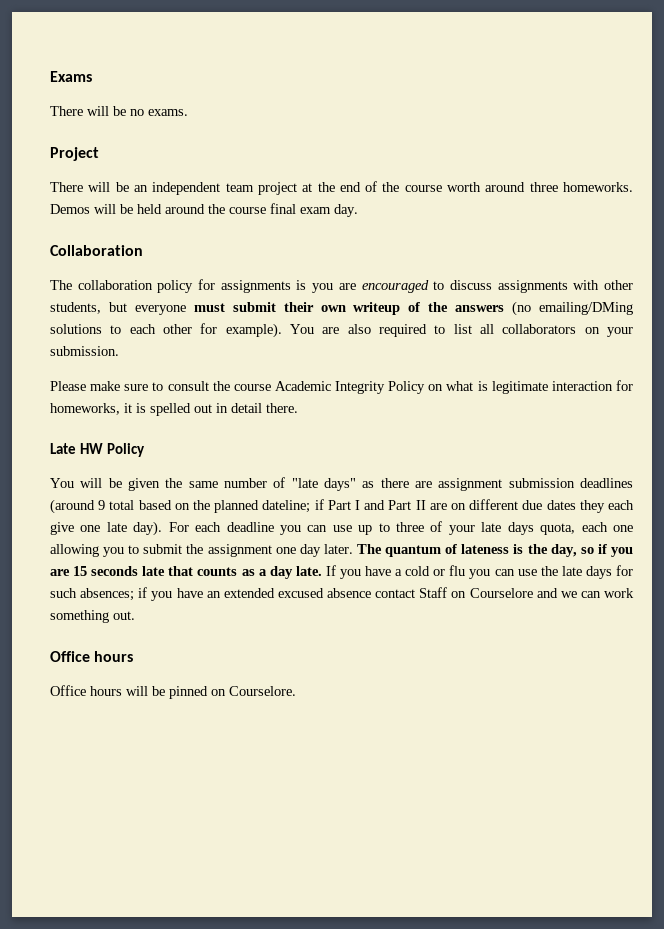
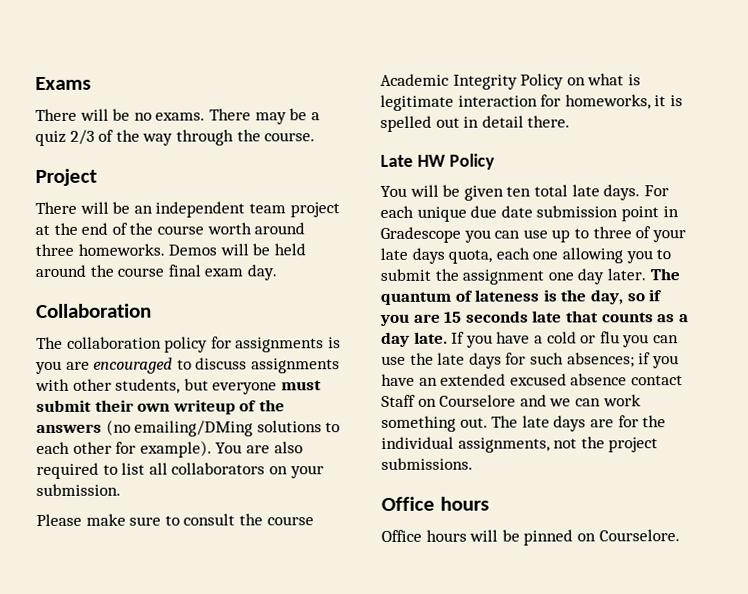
+ There may be a quiz 2/3 of the way through the course.
- You will be given the same number of "late days" as there are assignment submission deadlines (around 9 total based on the planned dateline; if Part I and Part II are on different due dates they each give one late day). For each deadline you can use up to three of your late days quota, each one allowing you to submit the assignment one day later.
+ You will be given ten total late days. For each unique due date submission point in Gradescope you can use up to three of your late days quota, each one allowing you to submit the assignment one day later.
+ The late days are for the individual assignments, not the project submissions.

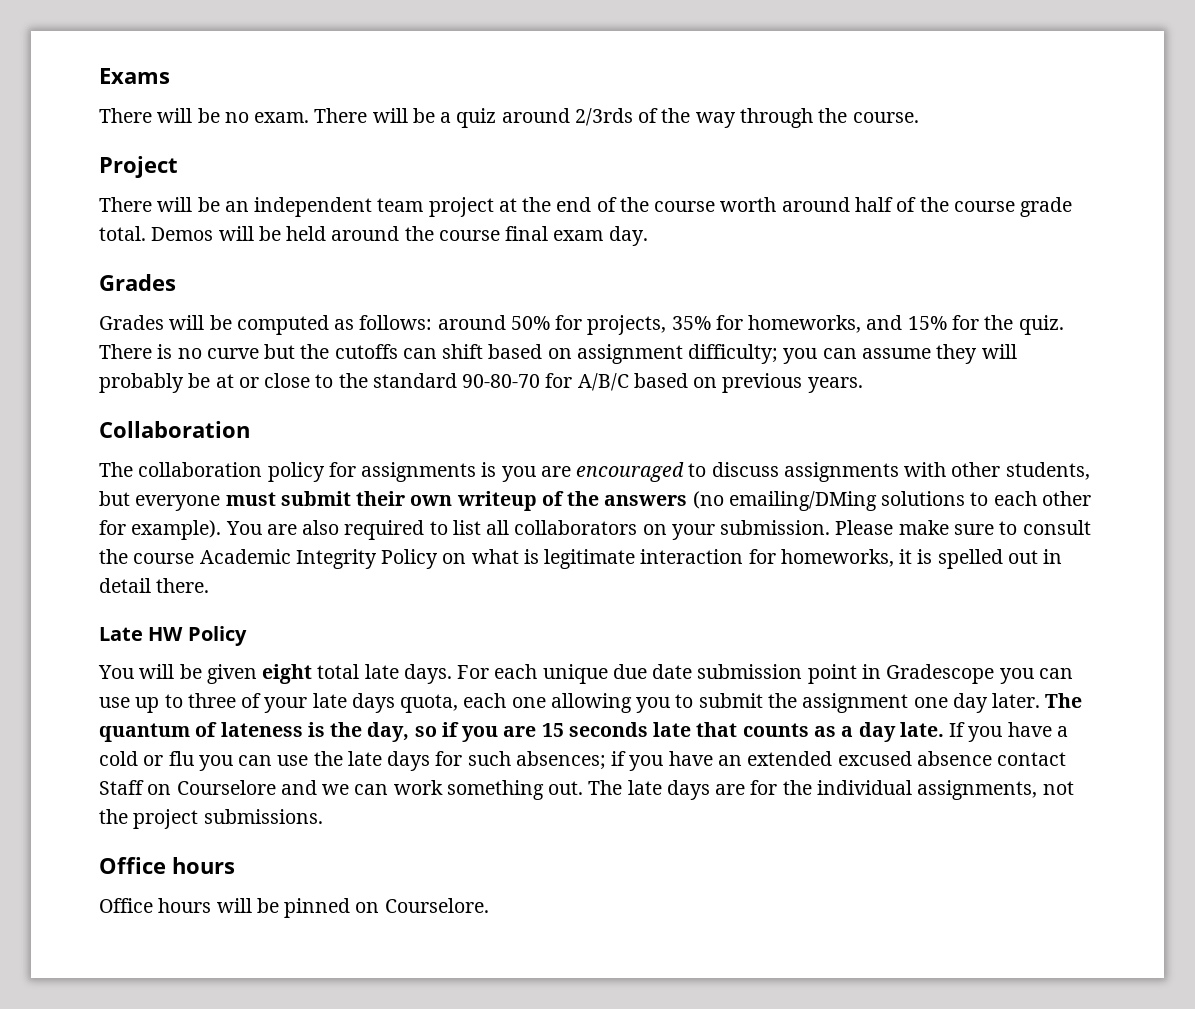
- There will be no exams. There may be a quiz 2/3 of the way through the course.
+ There will be no exam. There will be a quiz around 2/3rds of the way through the course.
- There will be an independent team project at the end of the course worth around three homeworks.
+ There will be an independent team project at the end of the course worth around half of the course grade total.
  Demos will be held around the course final exam day.
+ Grades
+ Grades will be computed as follows: around 50% for projects, 35% for homeworks, and 15% for the quiz. There is no curve but the cutoffs can shift based on assignment difficulty; you can assume they will probably be at or close to the standard 90-80-70 for A/B/C based on previous years.
- You are also required to list all collaborators on your submission.
- Please make sure to consult the course Academic Integrity Policy on what is legitimate interaction for homeworks, it is spelled out in detail there.
+ You are also required to list all collaborators on your submission. Please make sure to consult the course Academic Integrity Policy on what is legitimate interaction for homeworks, it is spelled out in detail there.
- You will be given ten total late days.
+ You will be given eight total late days.

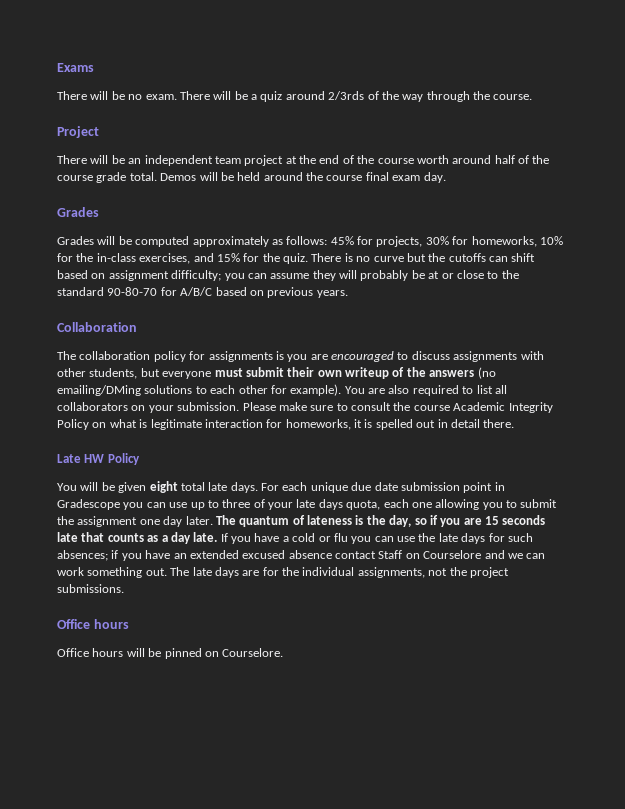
- Grades will be computed as follows: around 50% for projects, 35% for homeworks, and 15% for the quiz.
+ Grades will be computed approximately as follows: 45% for projects, 30% for homeworks, 10% for the in-class exercises, and 15% for the quiz.

